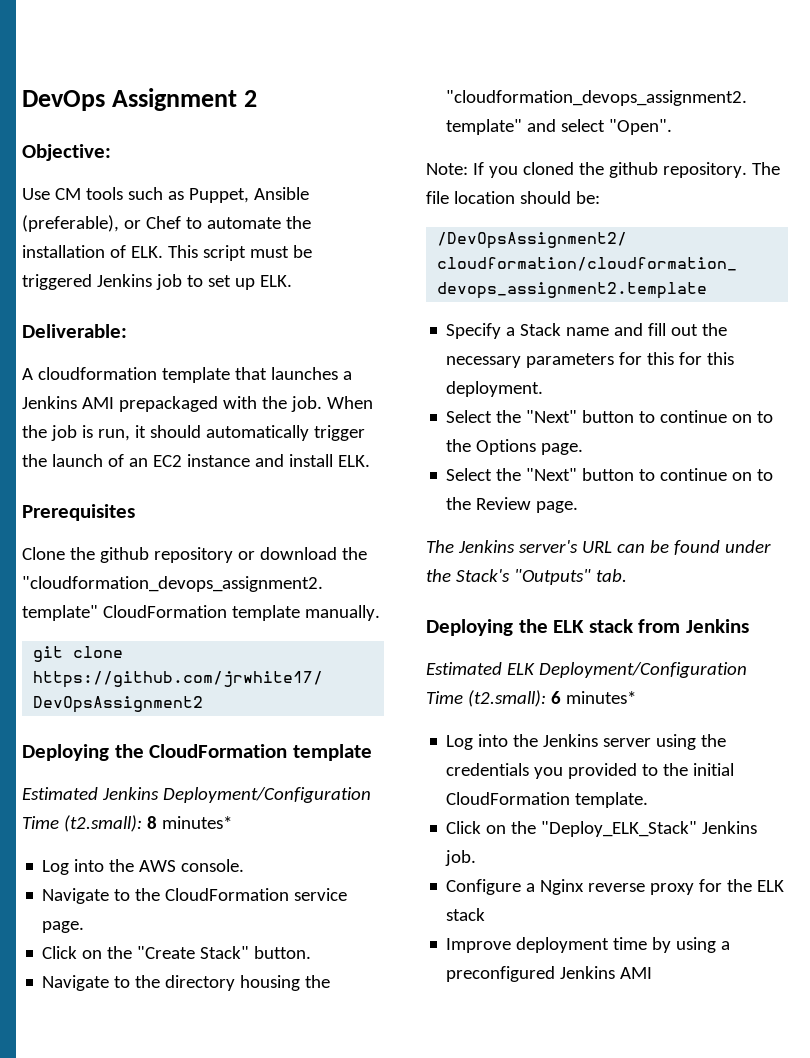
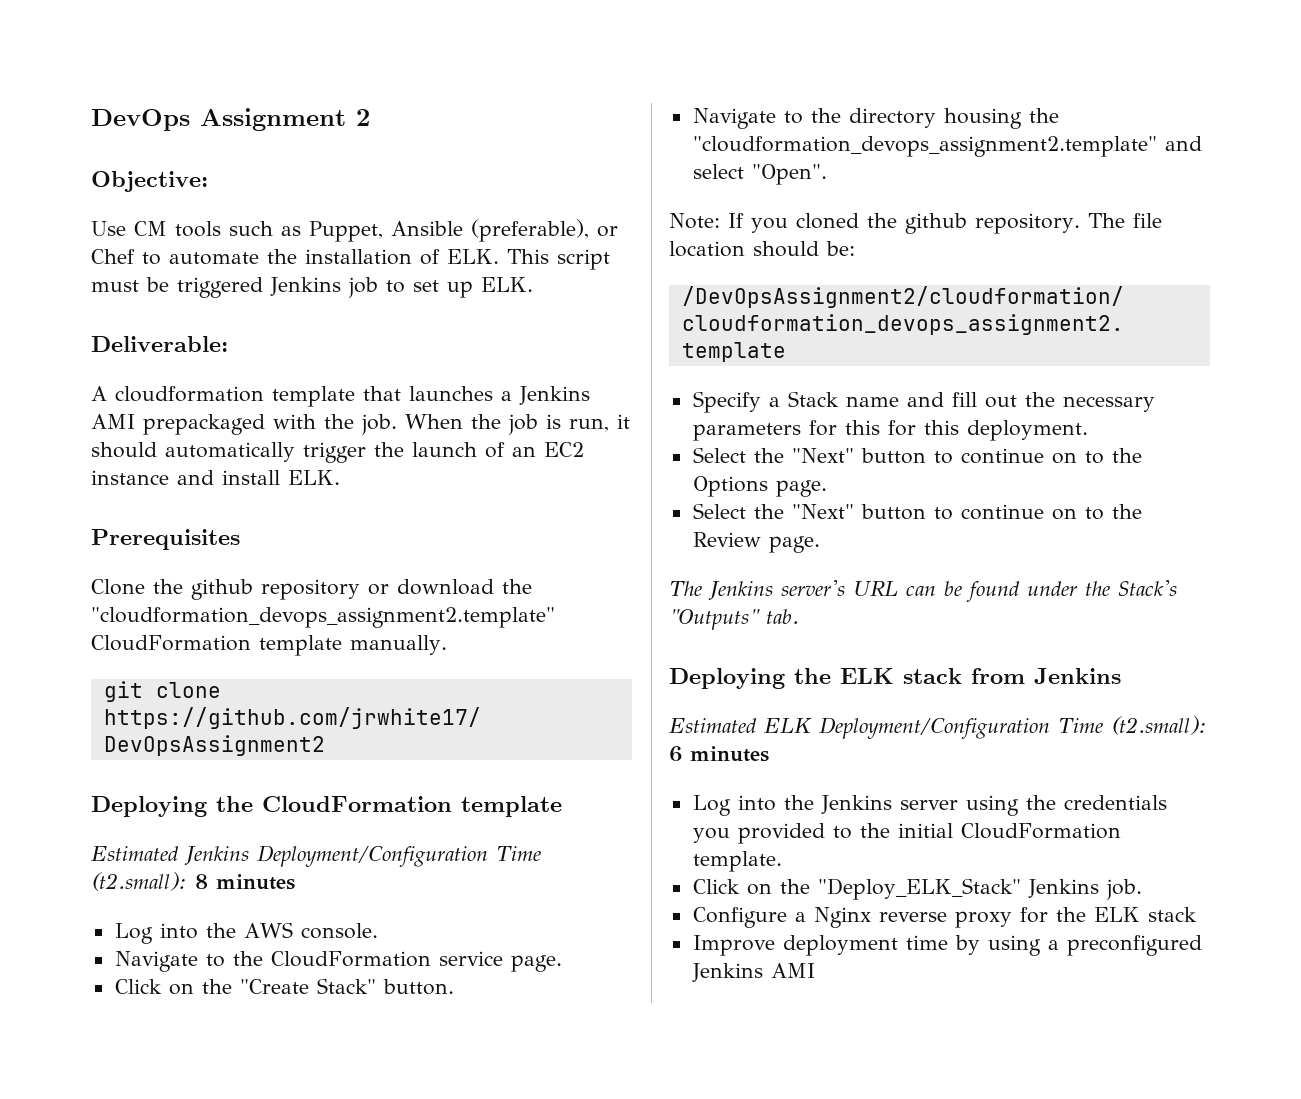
- Estimated Jenkins Deployment/Configuration Time (t2.small): 8 minutes*
+ Estimated Jenkins Deployment/Configuration Time (t2.small): 8 minutes
- Estimated ELK Deployment/Configuration Time (t2.small): 6 minutes*
+ Estimated ELK Deployment/Configuration Time (t2.small): 6 minutes

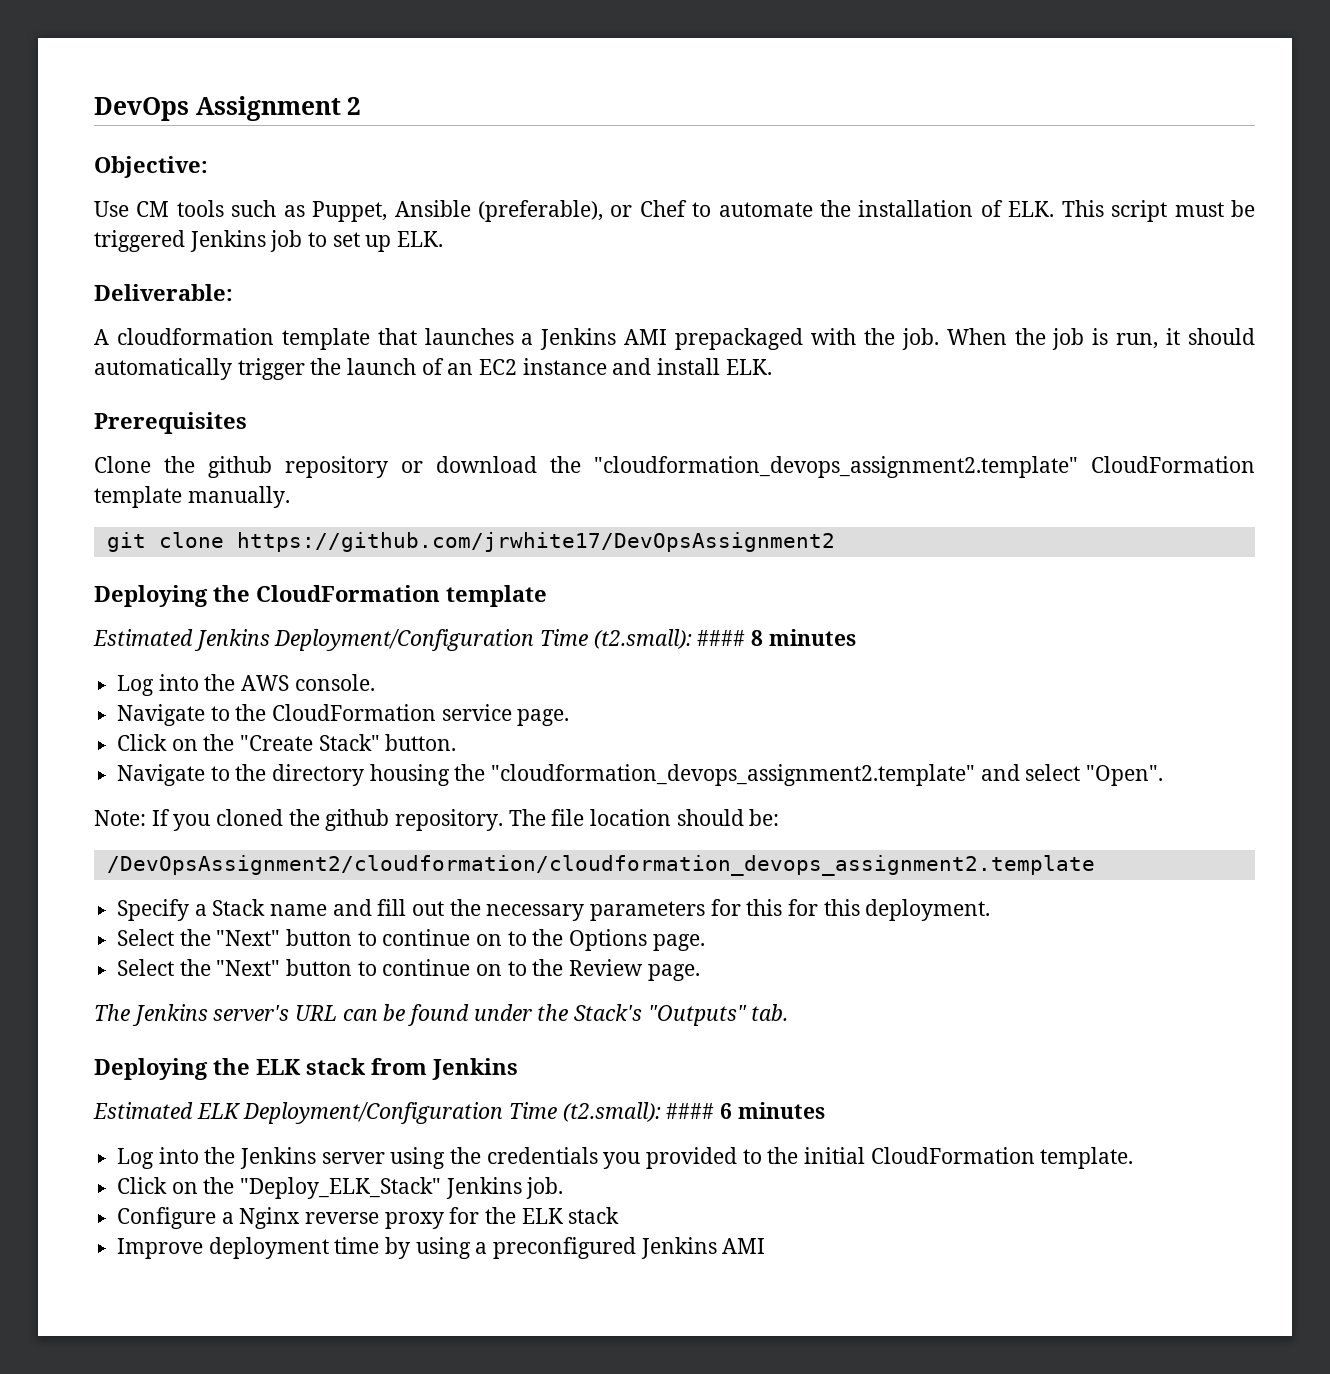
- Estimated Jenkins Deployment/Configuration Time (t2.small): 8 minutes
+ Estimated Jenkins Deployment/Configuration Time (t2.small): #### 8 minutes
- Estimated ELK Deployment/Configuration Time (t2.small): 6 minutes
+ Estimated ELK Deployment/Configuration Time (t2.small): #### 6 minutes

